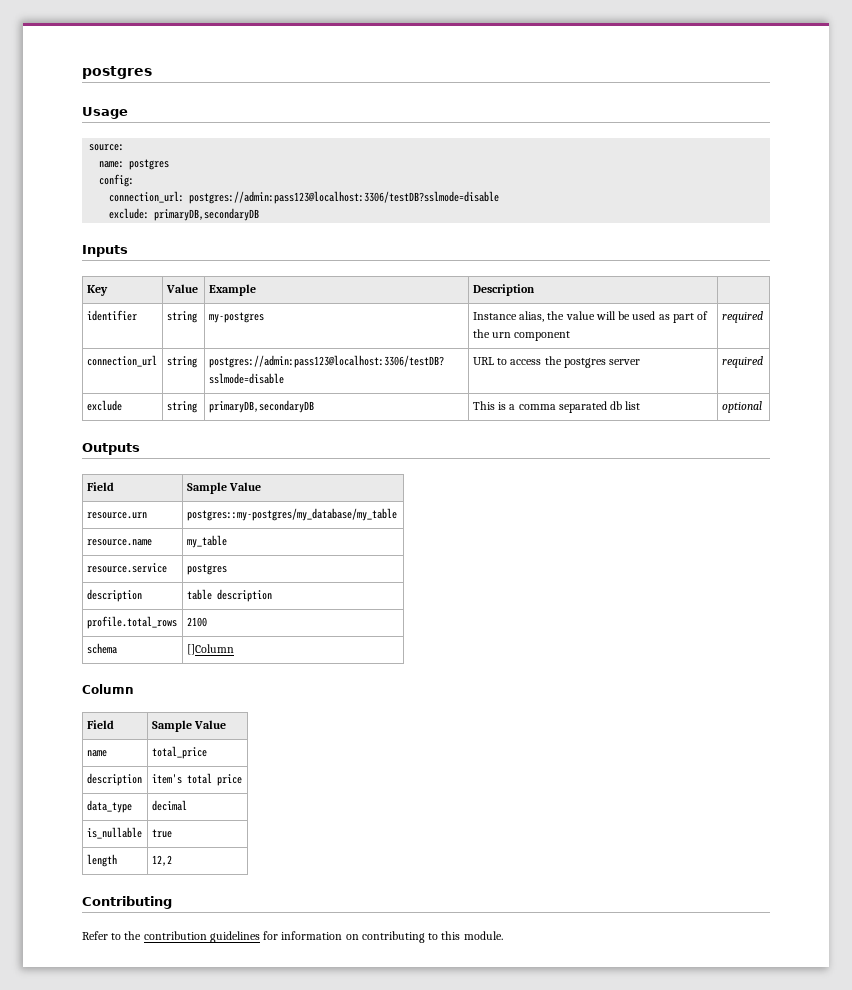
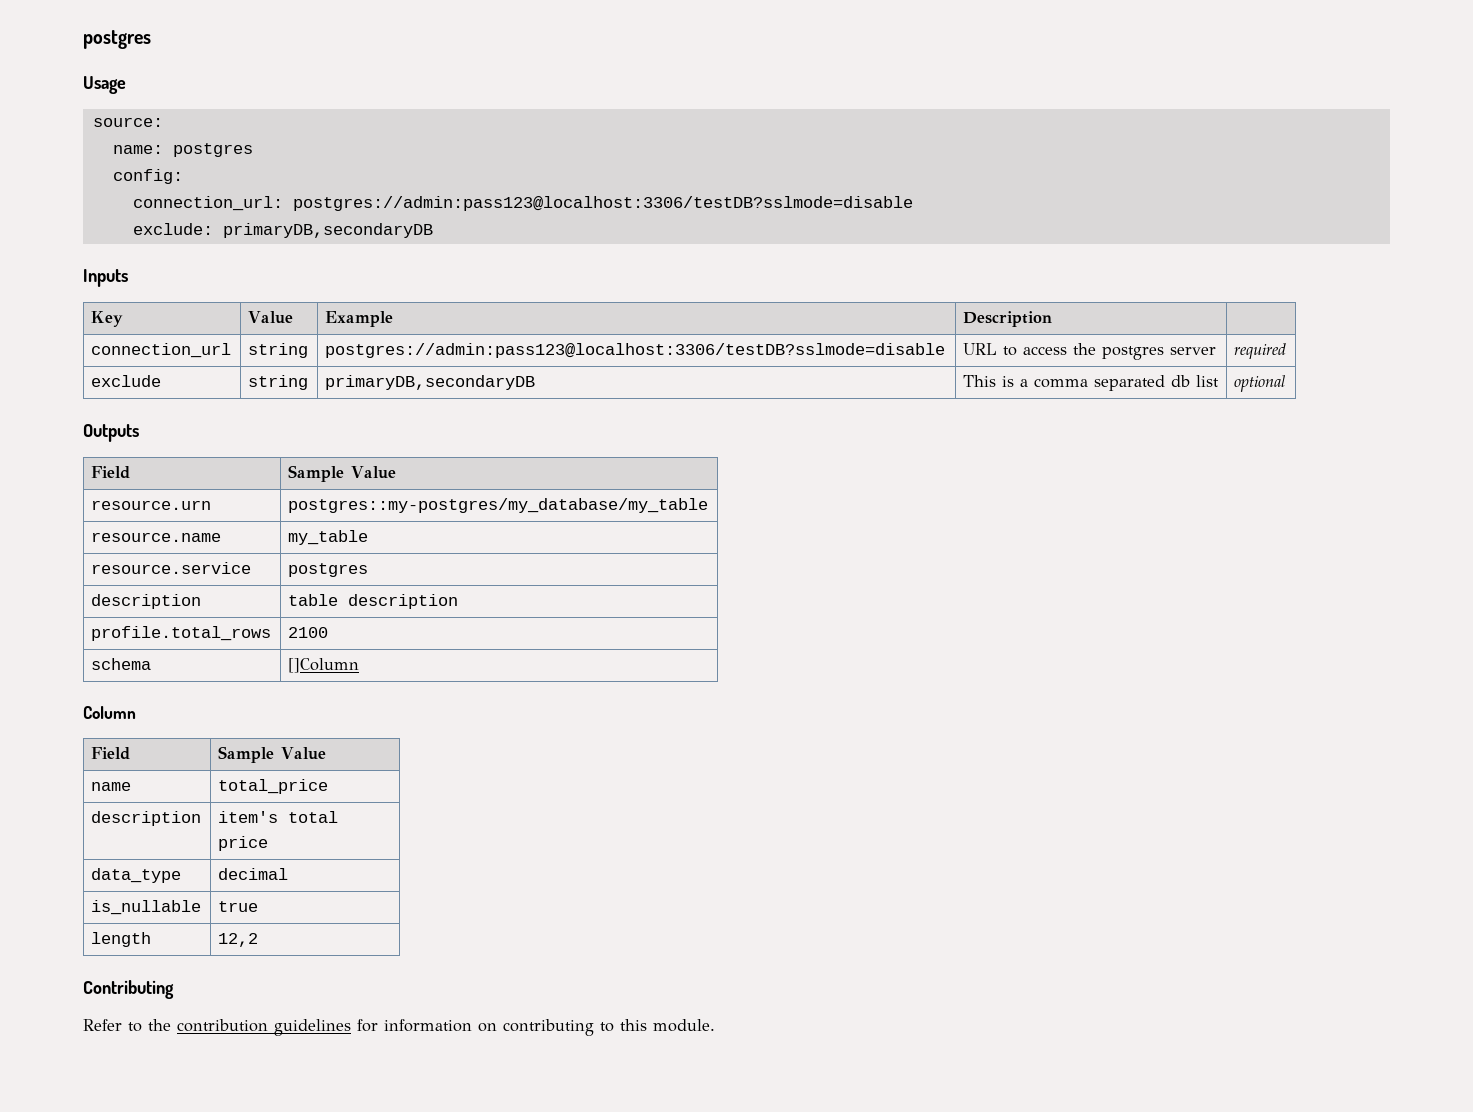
- identifier | string | my-postgres | Instance alias, the value will be used as part of the urn component | required

